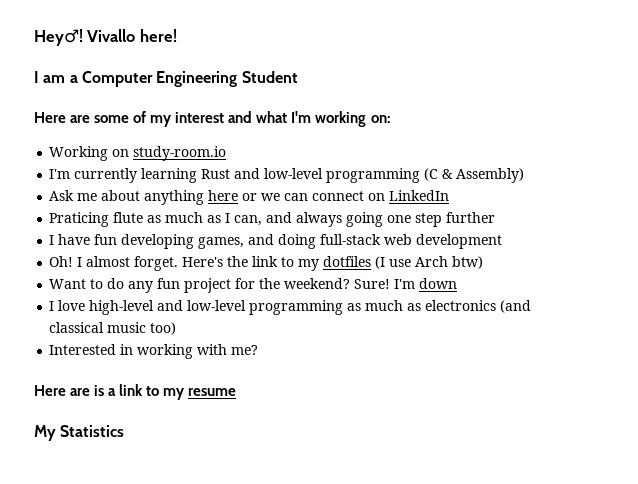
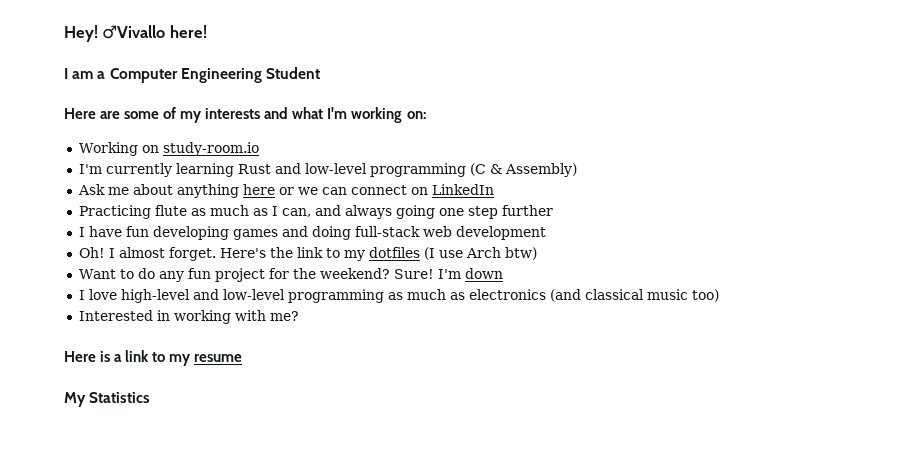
- Hey♂! Vivallo here!
+ Hey! ♂Vivallo here!
- Here are some of my interest and what I'm working on:
+ Here are some of my interests and what I'm working on:
- Praticing flute as much as I can, and always going one step further
+ Practicing flute as much as I can, and always going one step further
- I have fun developing games, and doing full-stack web development
+ I have fun developing games and doing full-stack web development
- Here are is a link to my resume
+ Here is a link to my resume

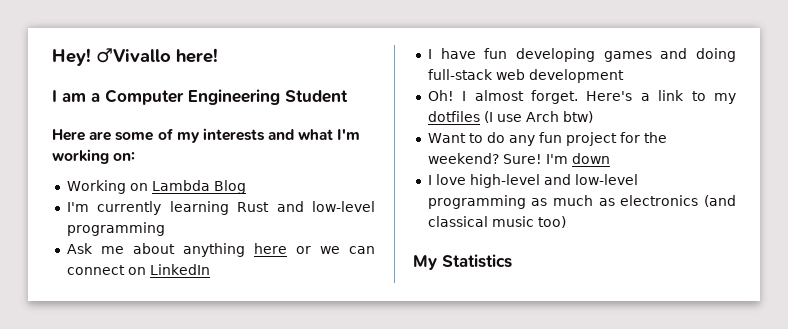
- Working on study-room.io
+ Working on Lambda Blog
- I'm currently learning Rust and low-level programming (C & Assembly)
+ I'm currently learning Rust and low-level programming
- Practicing flute as much as I can, and always going one step further
- Here's the link to my dotfiles (I use Arch btw)
+ Here's a link to my dotfiles (I use Arch btw)
- Interested in working with me?
- Here is a link to my resume

